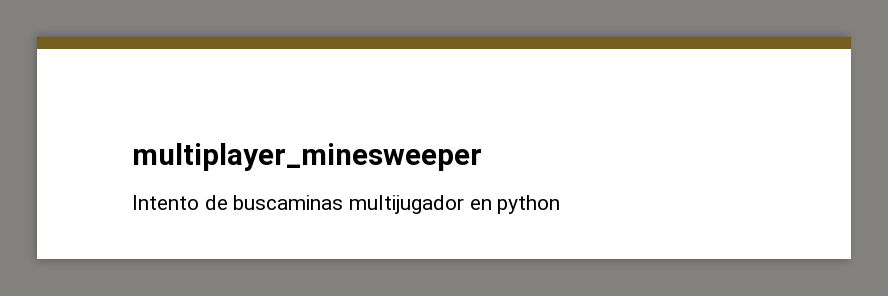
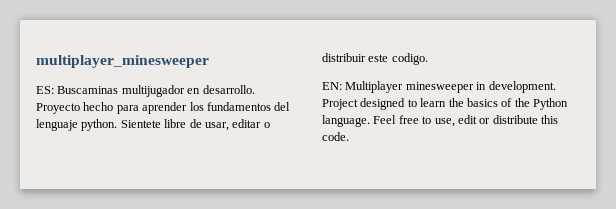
- Intento de buscaminas multijugador en python
+ ES: Buscaminas multijugador en desarrollo. Proyecto hecho para aprender los fundamentos del lenguaje python. Sientete libre de usar, editar o distribuir este codigo.
+ EN: Multiplayer minesweeper in development. Project designed to learn the basics of the Python language. Feel free to use, edit or distribute this code.

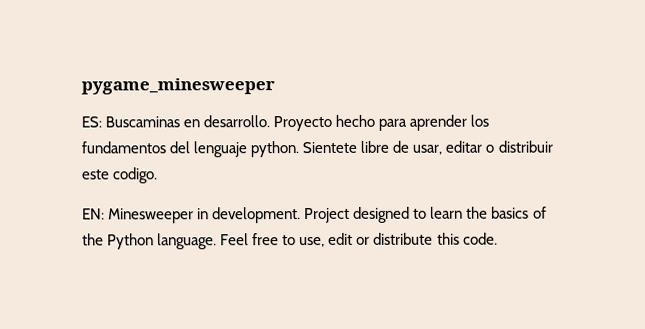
- multiplayer_minesweeper
+ pygame_minesweeper
- ES: Buscaminas multijugador en desarrollo.
+ ES: Buscaminas en desarrollo.
- EN: Multiplayer minesweeper in development.
+ EN: Minesweeper in development.

